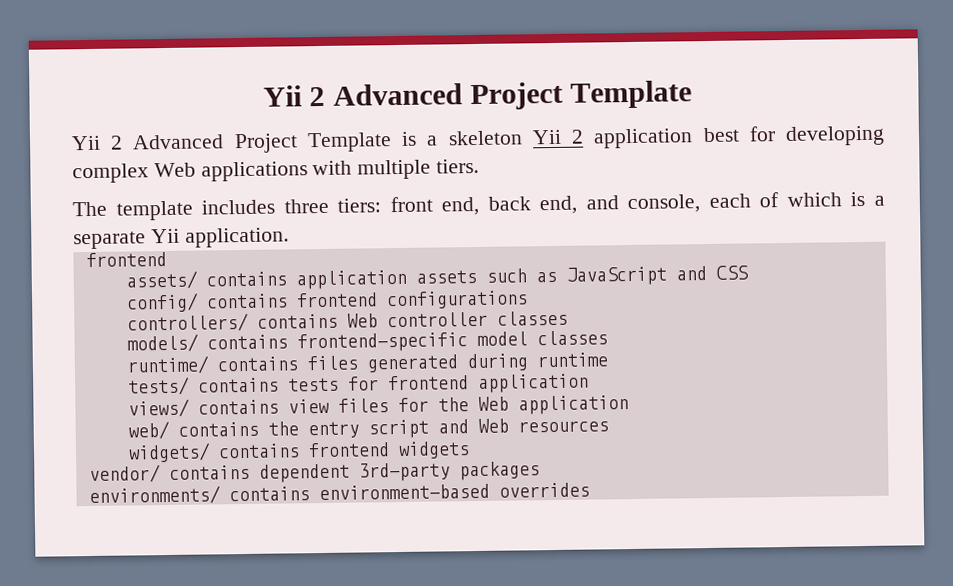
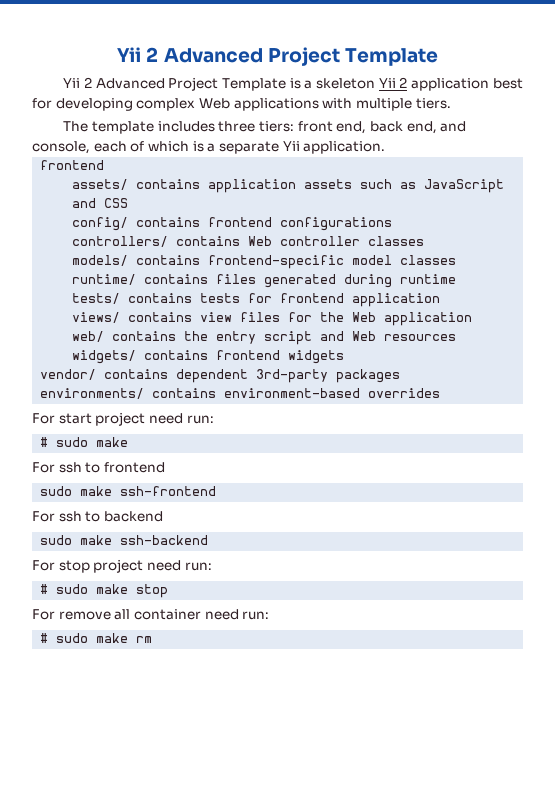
+ For start project need run:
+ # sudo make
+ For ssh to frontend
+ sudo make ssh-frontend
+ For ssh to backend
+ sudo make ssh-backend
+ For stop project need run:
+ # sudo make stop
+ For remove all container need run:
+ # sudo make rm

